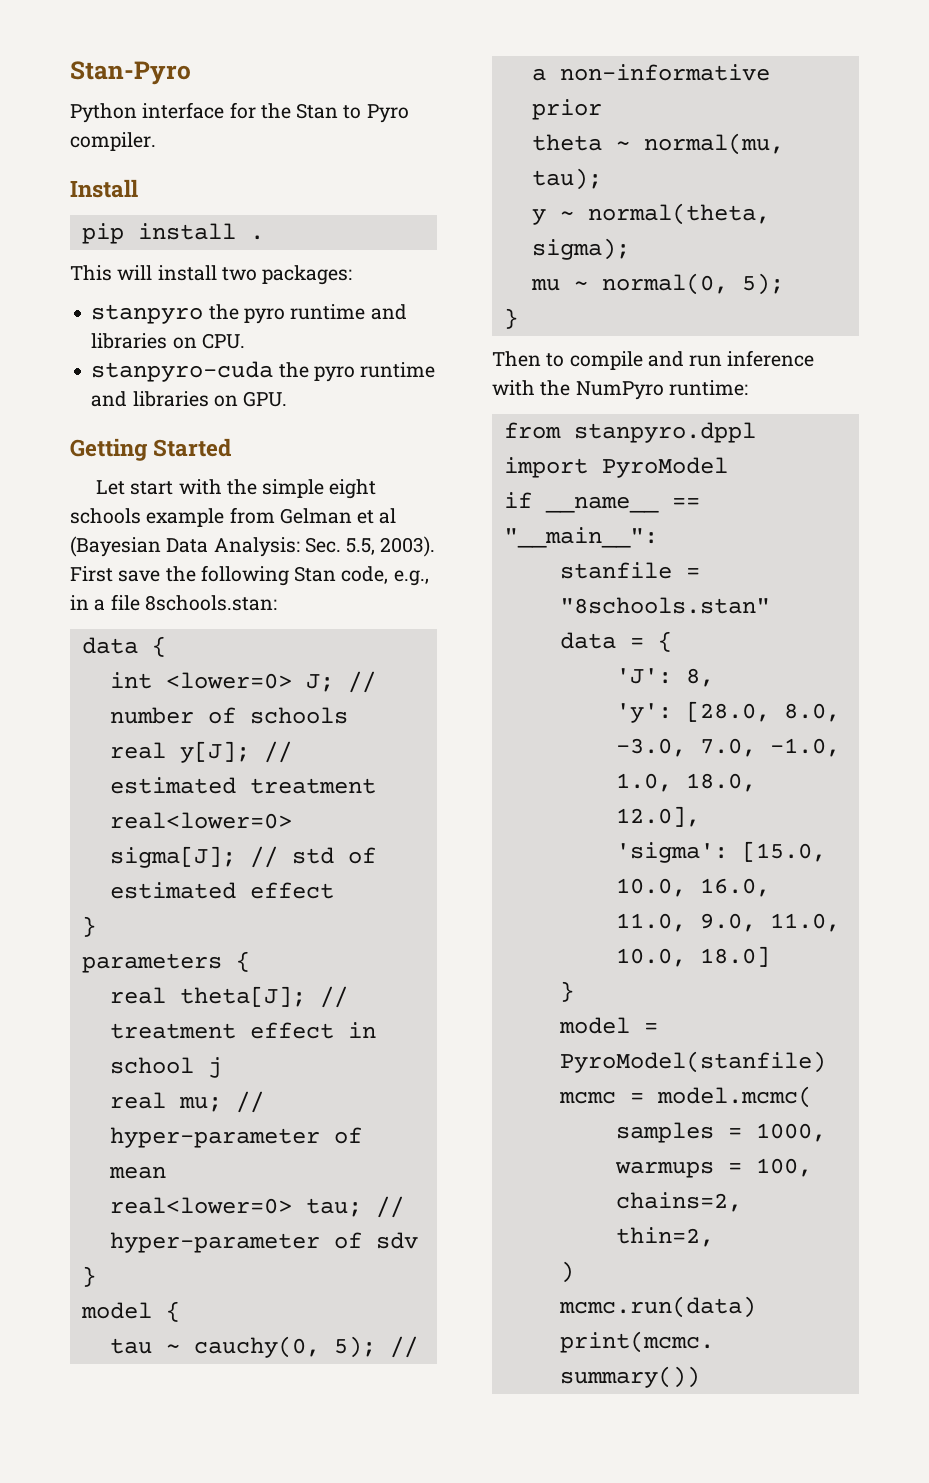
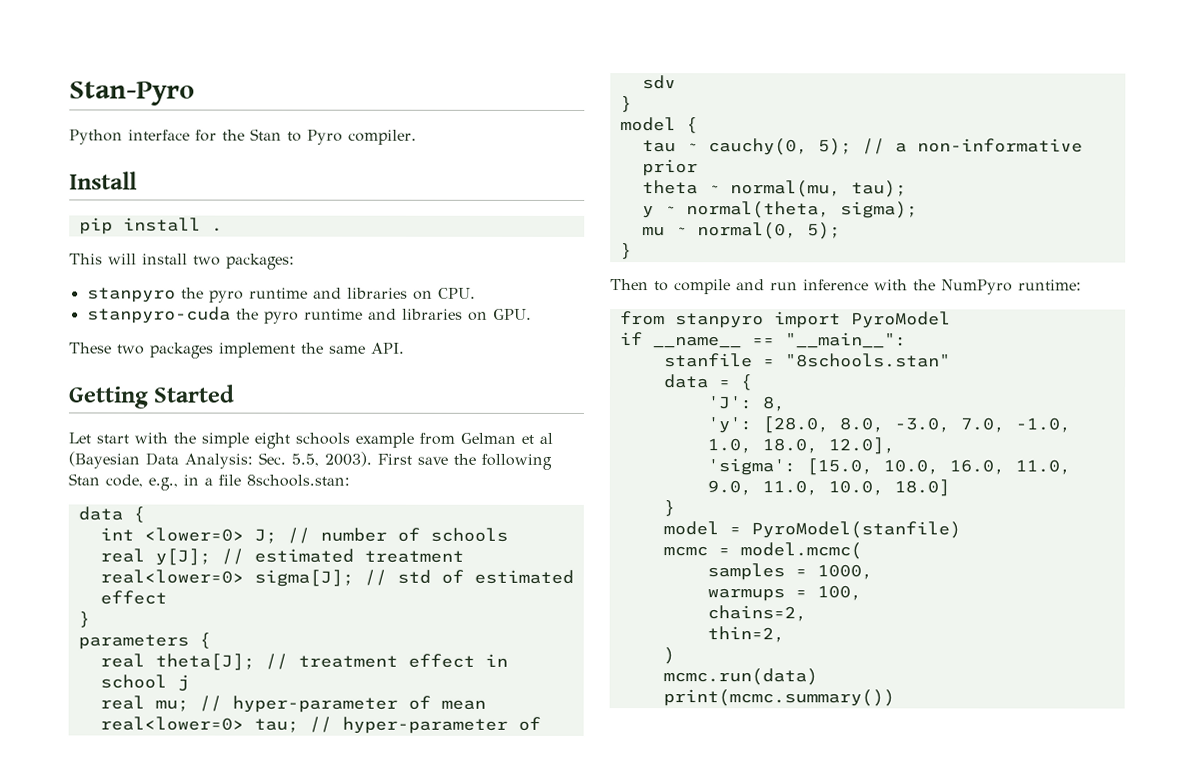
+ These two packages implement the same API.
- from stanpyro.dppl import PyroModel
+ from stanpyro import PyroModel

